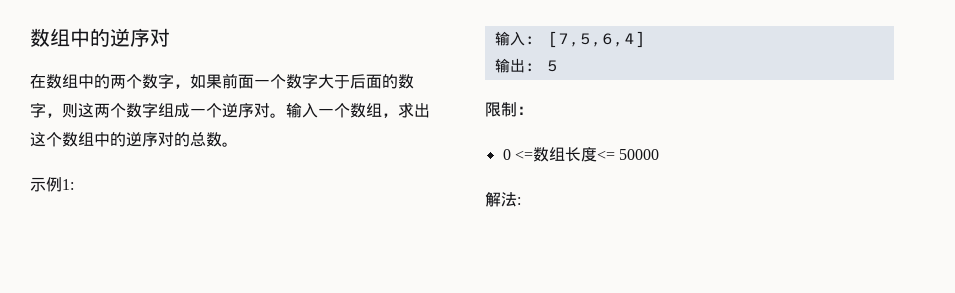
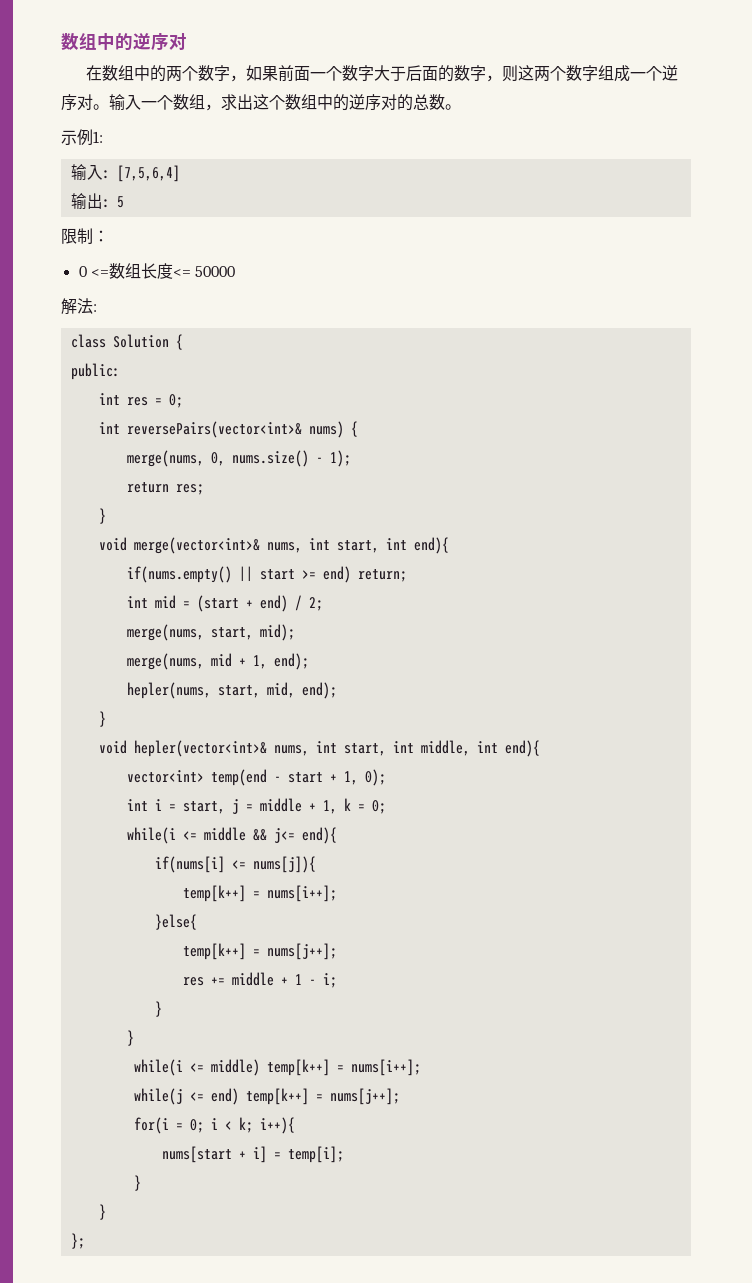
+ class Solution {
+ public:
+ int res = 0;
+ int reversePairs(vector<int>& nums) {
+ merge(nums, 0, nums.size() - 1);
+ return res;
+ }
+ void merge(vector<int>& nums, int start, int end){
+ if(nums.empty() || start >= end) return;
+ int mid = (start + end) / 2;
+ merge(nums, start, mid);
+ merge(nums, mid + 1, end);
+ hepler(nums, start, mid, end);
+ }
+ void hepler(vector<int>& nums, int start, int middle, int end){
+ vector<int> temp(end - start + 1, 0);
+ int i = start, j = middle + 1, k = 0;
+ while(i <= middle && j<= end){
+ if(nums[i] <= nums[j]){
+ temp[k++] = nums[i++];
+ }else{
+ temp[k++] = nums[j++];
+ res += middle + 1 - i;
+ }
+ }
+ while(i <= middle) temp[k++] = nums[i++];
+ while(j <= end) temp[k++] = nums[j++];
+ for(i = 0; i < k; i++){
+ nums[start + i] = temp[i];
+ }
+ }
+ };

